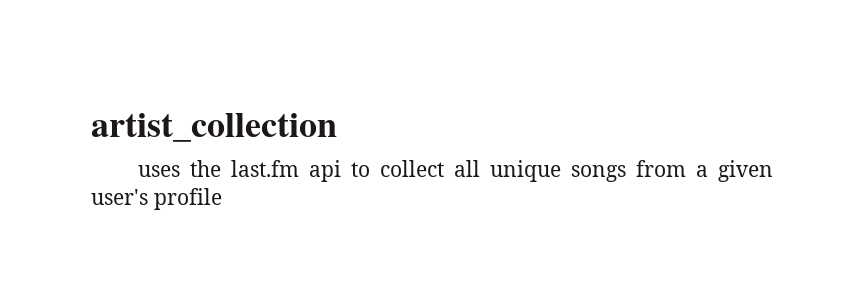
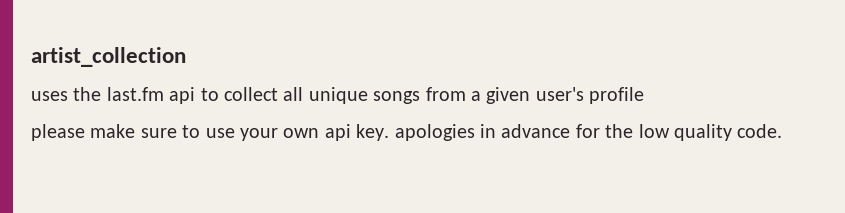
+ please make sure to use your own api key. apologies in advance for the low quality code.

